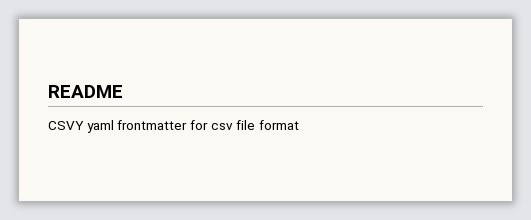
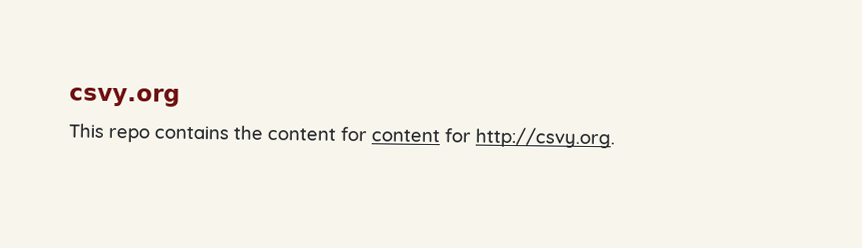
- README
- CSVY yaml frontmatter for csv file format
+ csvy.org
+ This repo contains the content for content for http://csvy.org.

